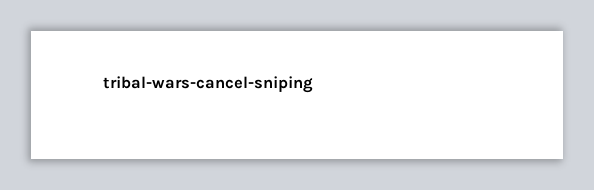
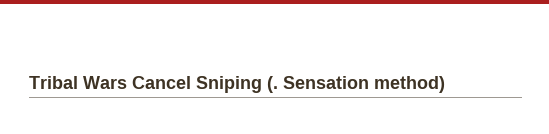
- tribal-wars-cancel-sniping
+ Tribal Wars Cancel Sniping (. Sensation method)

